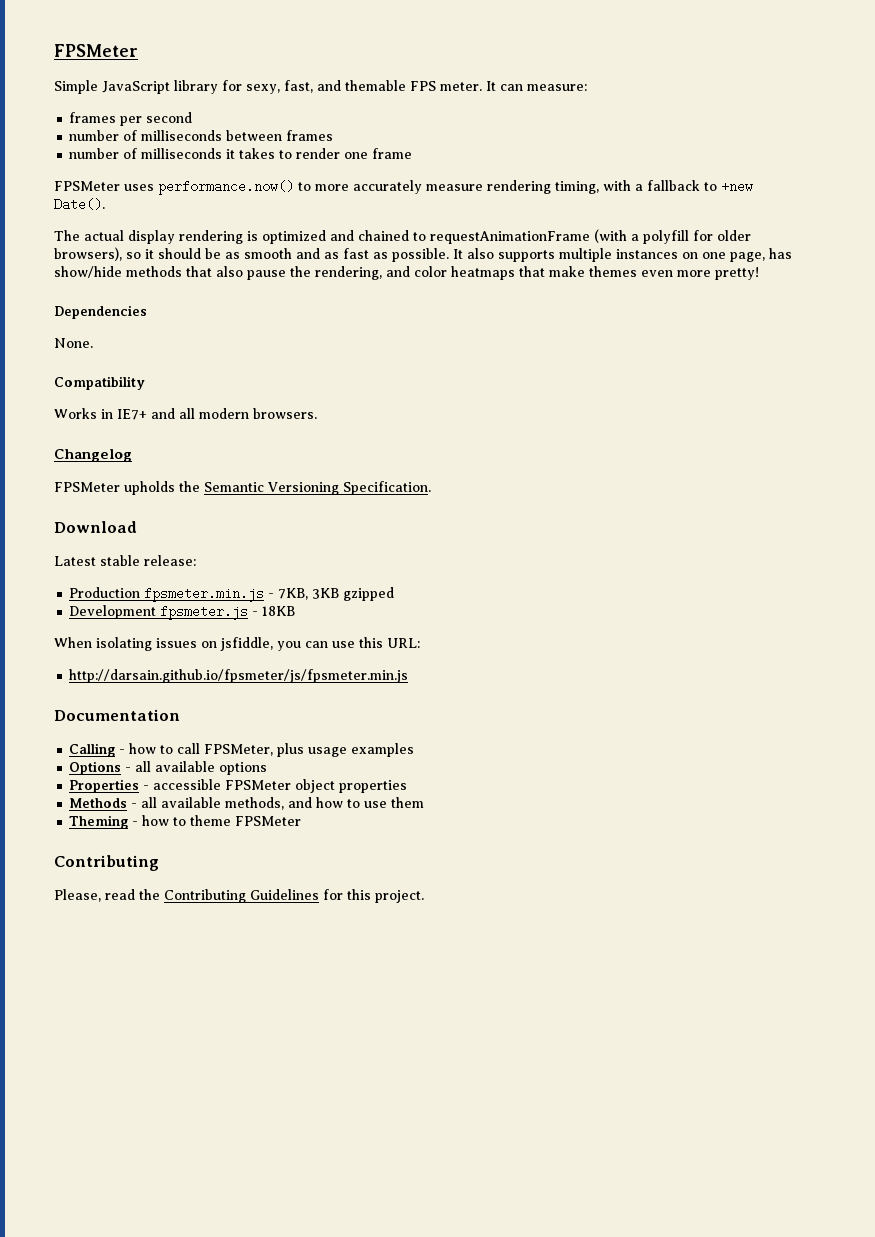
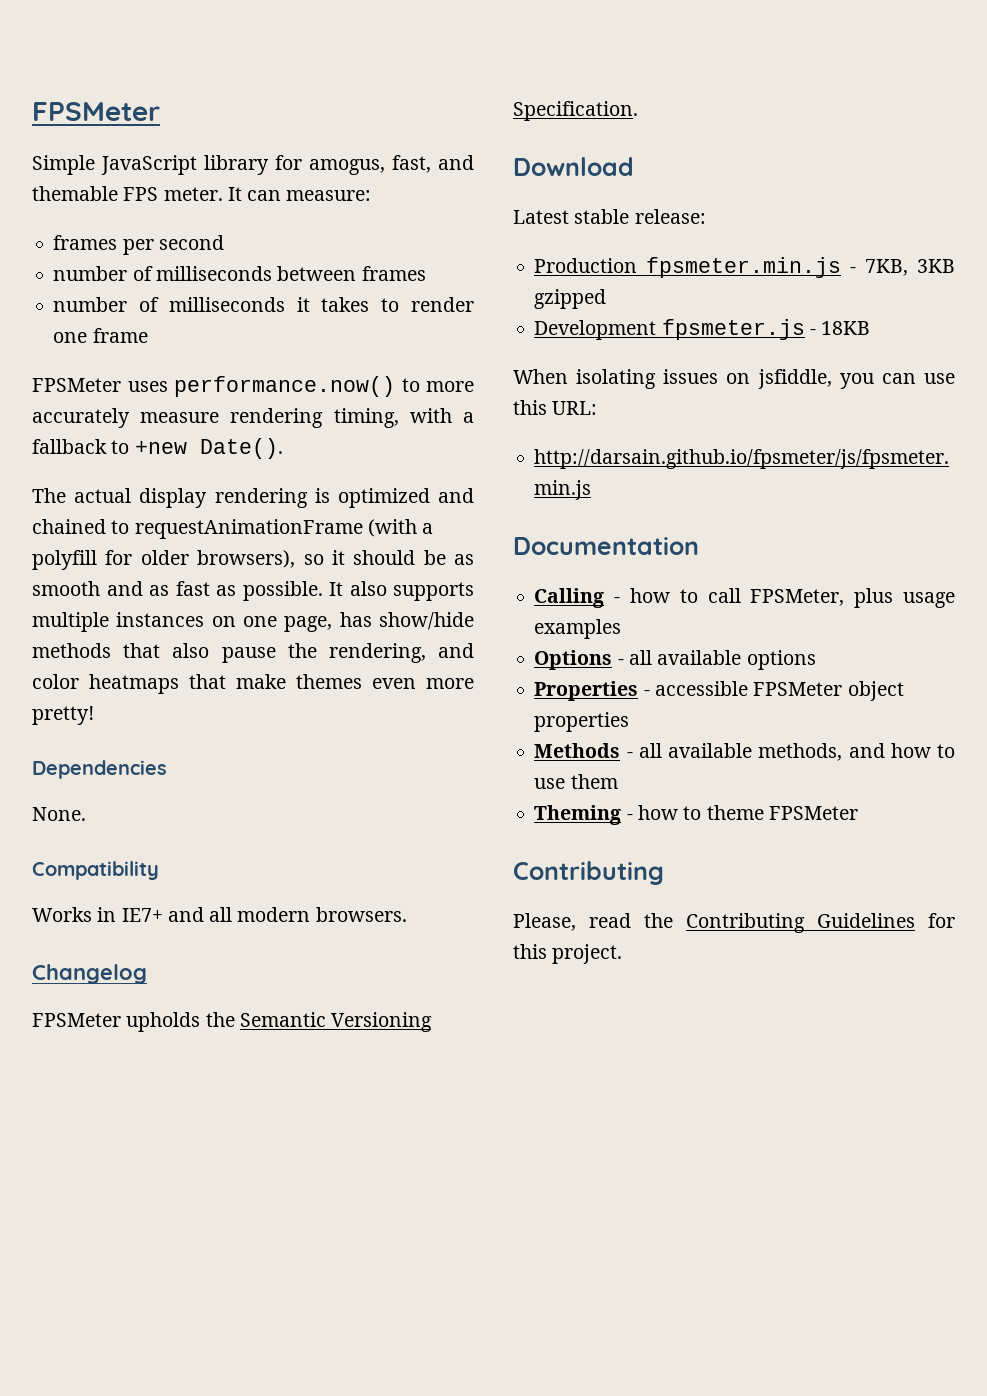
- Simple JavaScript library for sexy, fast, and themable FPS meter.
+ Simple JavaScript library for amogus, fast, and themable FPS meter.

